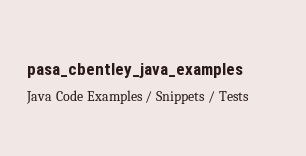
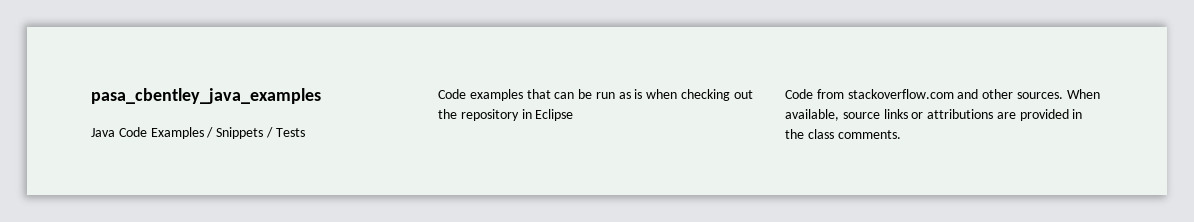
+ Code examples that can be run as is when checking out the repository in Eclipse
+ Code from stackoverflow.com and other sources. When available, source links or attributions are provided in the class comments.

